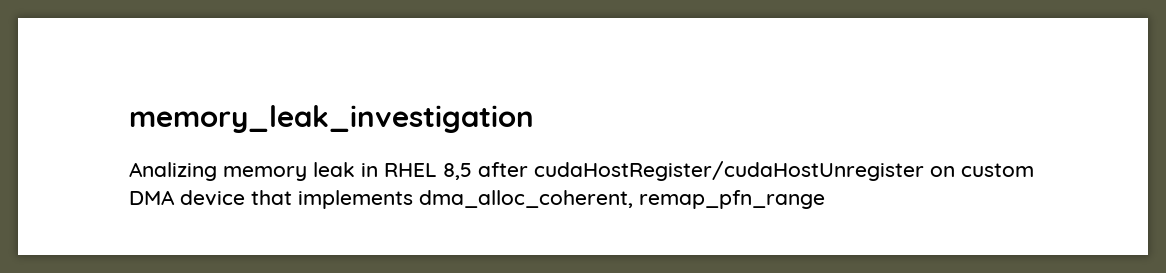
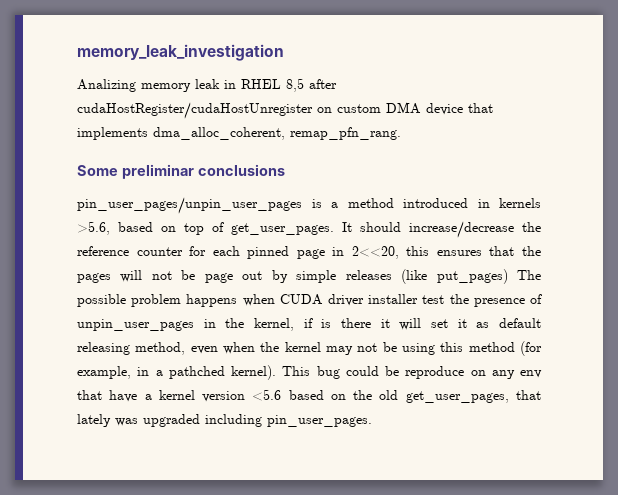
- Analizing memory leak in RHEL 8,5 after cudaHostRegister/cudaHostUnregister on custom DMA device that implements dma_alloc_coherent, remap_pfn_range
+ Analizing memory leak in RHEL 8,5 after cudaHostRegister/cudaHostUnregister on custom DMA device that implements dma_alloc_coherent, remap_pfn_rang.
+ Some preliminar conclusions
+ pin_user_pages/unpin_user_pages is a method introduced in kernels >5.6, based on top of get_user_pages. It should increase/decrease the reference counter for each pinned page in 2<<20, this ensures that the pages will not be page out by simple releases (like put_pages) The possible problem happens when CUDA driver installer test the presence of unpin_user_pages in the kernel, if is there it will set it as default releasing method, even when the kernel may not be using this method (for example, in a pathched kernel). This bug could be reproduce on any env that have a kernel version <5.6 based on the old get_user_pages, that lately was upgraded including pin_user_pages.

